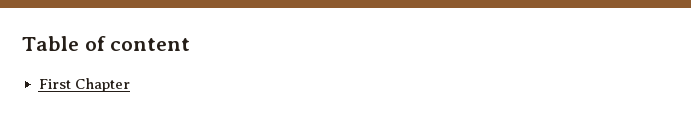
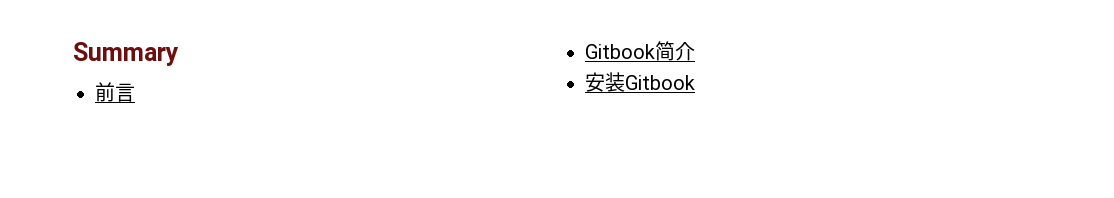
- Table of content
- First Chapter
+ Summary
+ 前言
+ Gitbook简介
+ 安装Gitbook

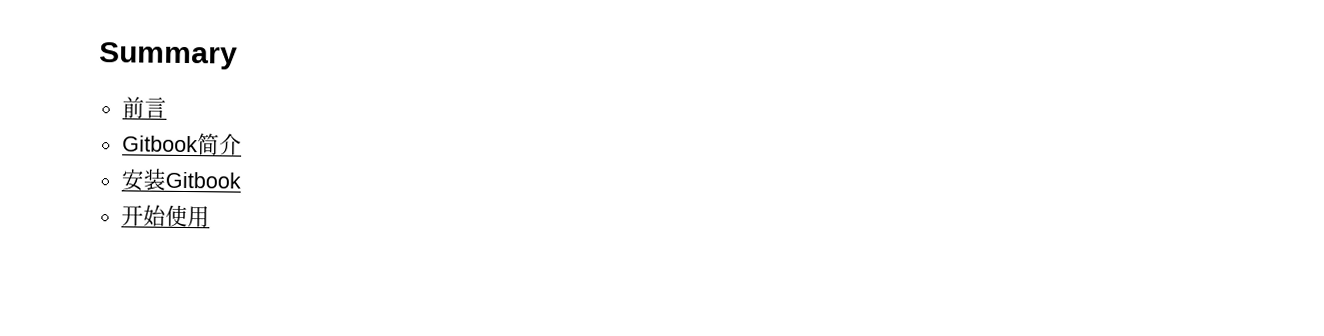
+ 开始使用

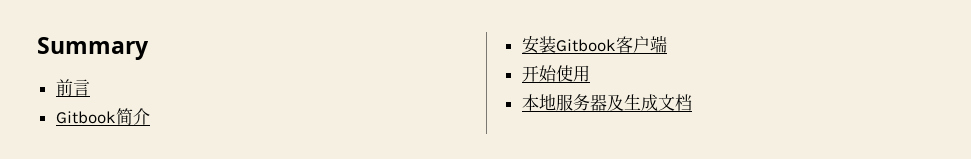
- 安装Gitbook
+ 安装Gitbook客户端
+ 本地服务器及生成文档

